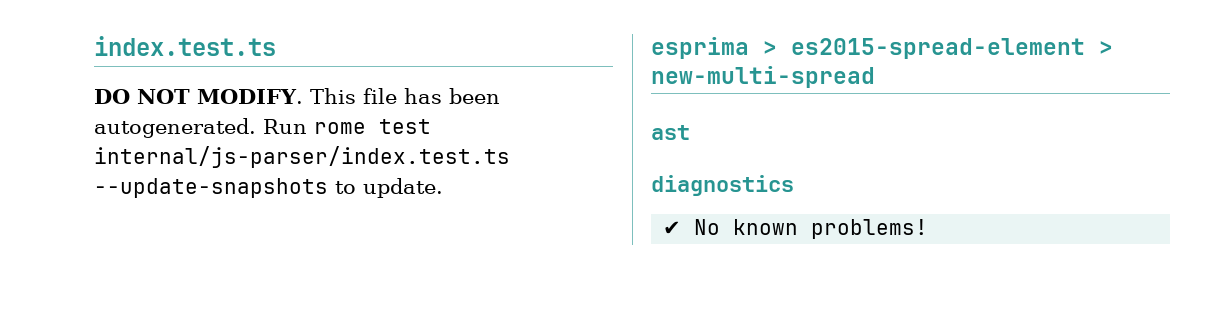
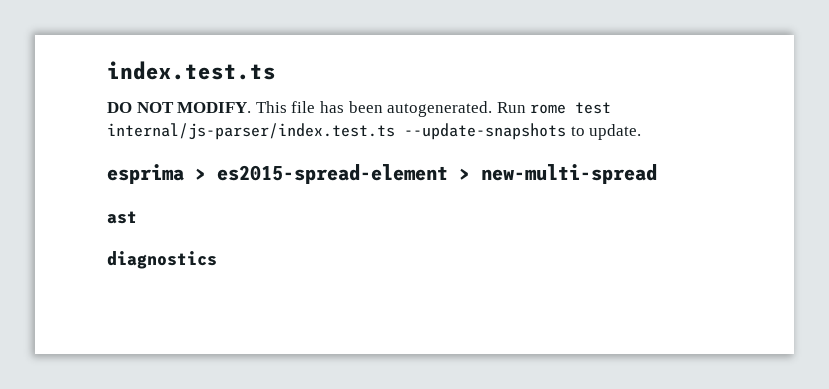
- ✔ No known problems!

